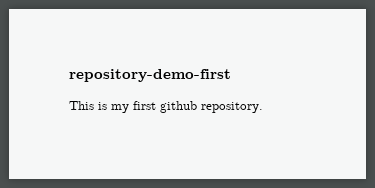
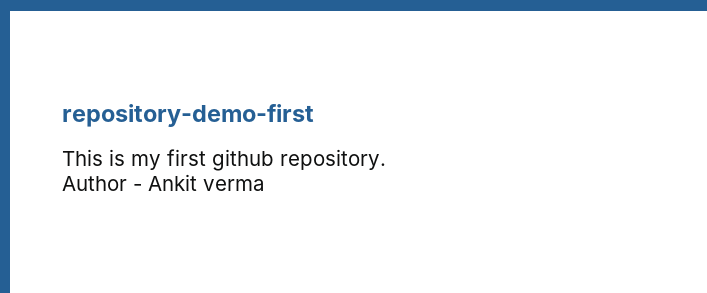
+ Author - Ankit verma

